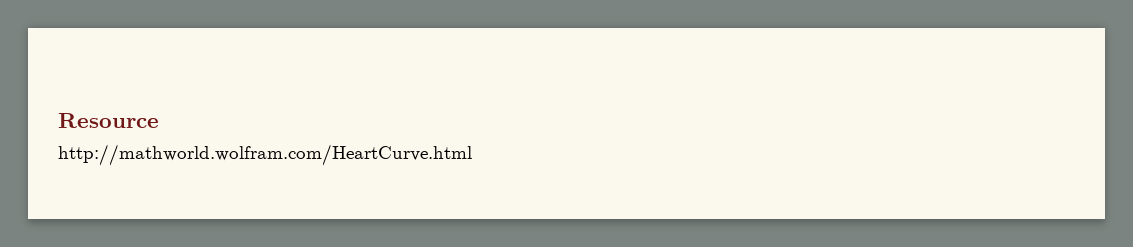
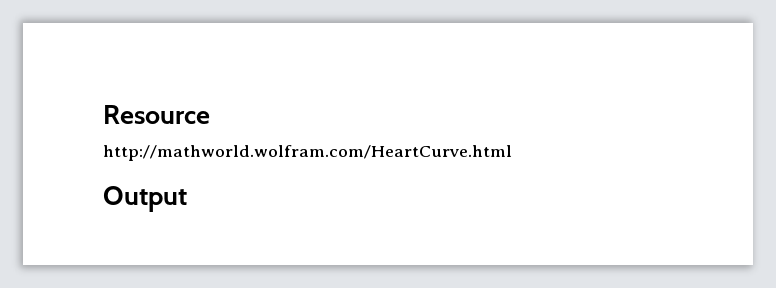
+ Output

